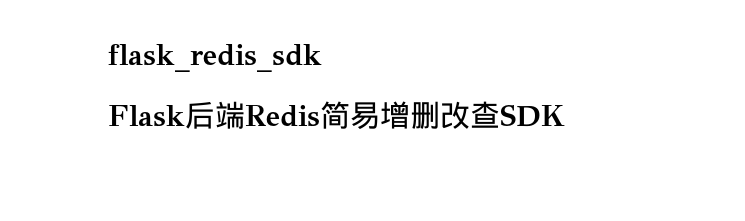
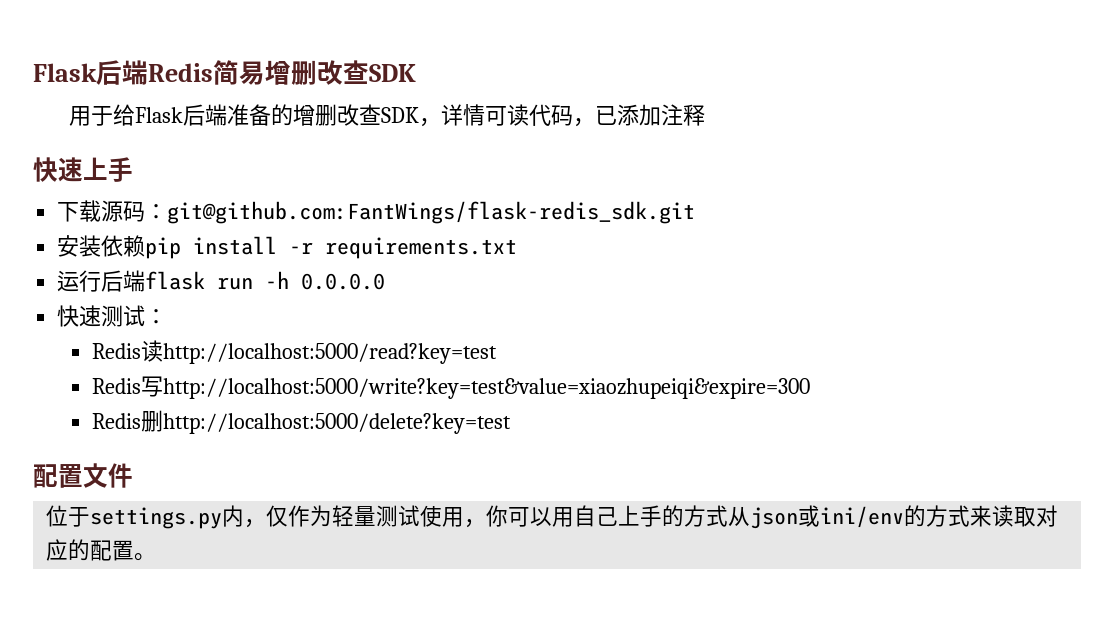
- flask_redis_sdk
+ 用于给Flask后端准备的增删改查SDK，详情可读代码，已添加注释
+ 快速上手
+ 下载源码：git@github.com:FantWings/flask-redis_sdk.git
+ 安装依赖pip install -r requirements.txt
+ 运行后端flask run -h 0.0.0.0
+ 快速测试：
+ Redis读http://localhost:5000/read?key=test
+ Redis写http://localhost:5000/write?key=test&value=xiaozhupeiqi&expire=300
+ Redis删http://localhost:5000/delete?key=test
+ 配置文件
+ 位于settings.py内，仅作为轻量测试使用，你可以用自己上手的方式从json或ini/env的方式来读取对应的配置。

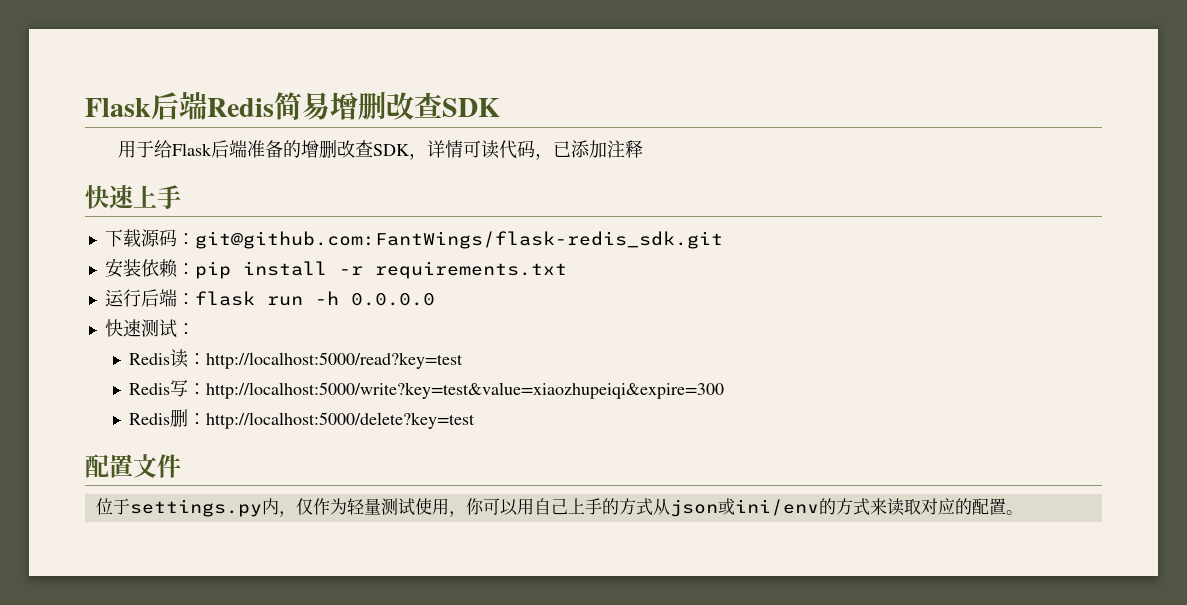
- 安装依赖pip install -r requirements.txt
+ 安装依赖：pip install -r requirements.txt
- 运行后端flask run -h 0.0.0.0
+ 运行后端：flask run -h 0.0.0.0
- Redis读http://localhost:5000/read?key=test
+ Redis读：http://localhost:5000/read?key=test
- Redis写http://localhost:5000/write?key=test&value=xiaozhupeiqi&expire=300
+ Redis写：http://localhost:5000/write?key=test&value=xiaozhupeiqi&expire=300
- Redis删http://localhost:5000/delete?key=test
+ Redis删：http://localhost:5000/delete?key=test

